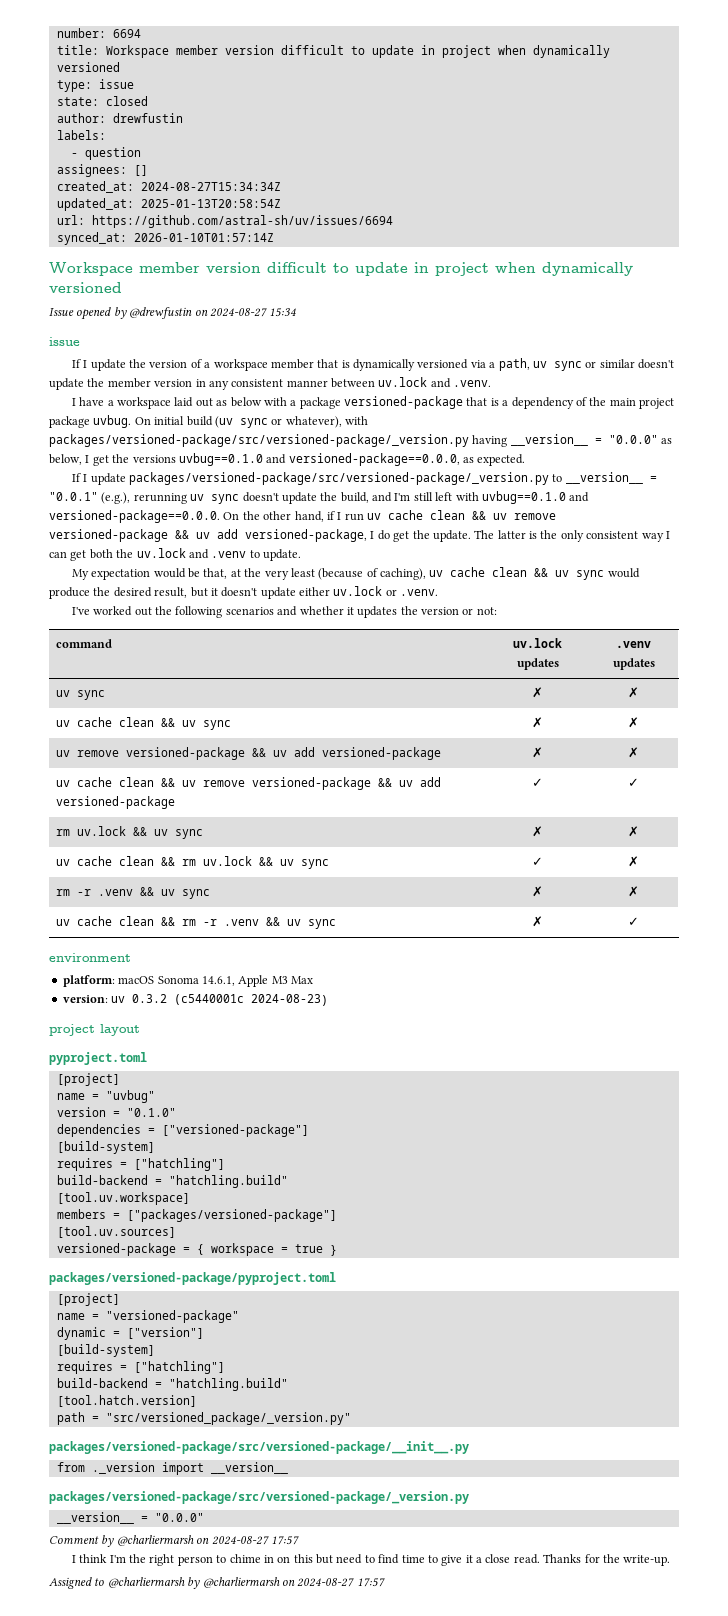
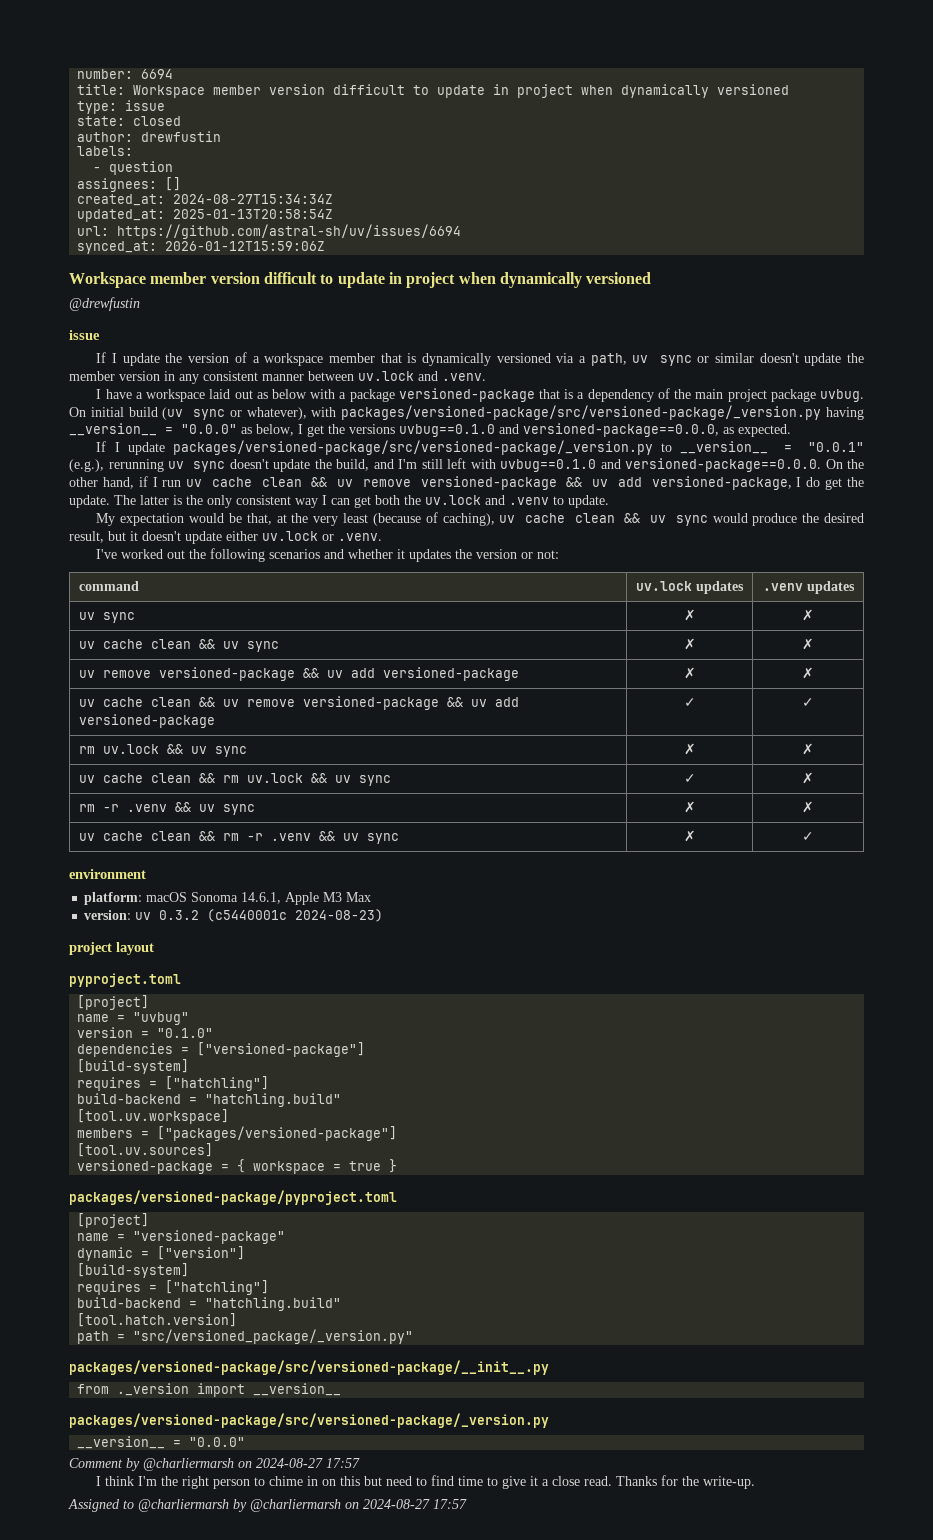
- synced_at: 2026-01-10T01:57:14Z
+ synced_at: 2026-01-12T15:59:06Z
- Issue opened by @drewfustin on 2024-08-27 15:34
+ @drewfustin

